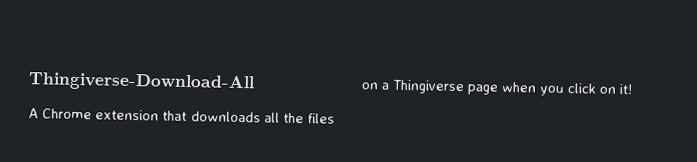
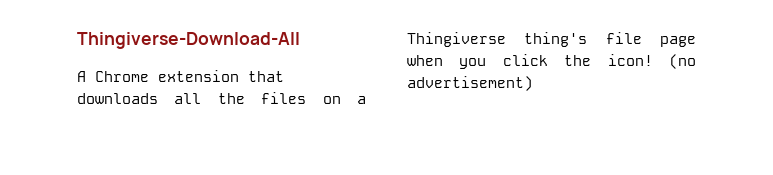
- A Chrome extension that downloads all the files on a Thingiverse page when you click on it!
+ A Chrome extension that downloads all the files on a Thingiverse thing's file page when you click the icon! (no advertisement)

